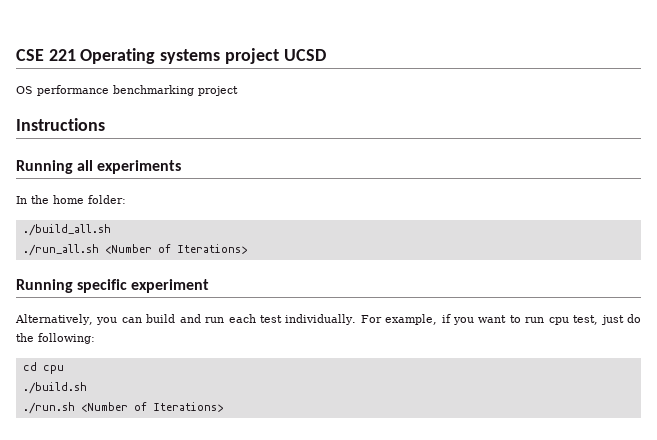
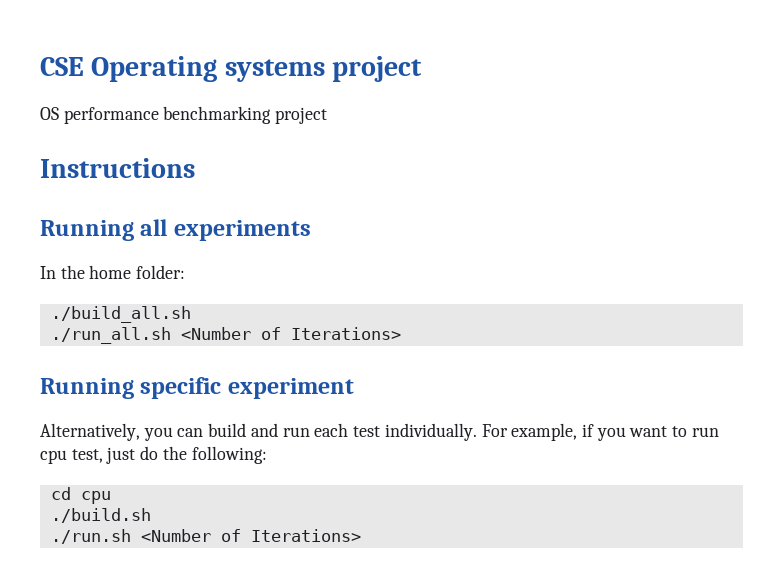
- CSE 221 Operating systems project UCSD
+ CSE Operating systems project

